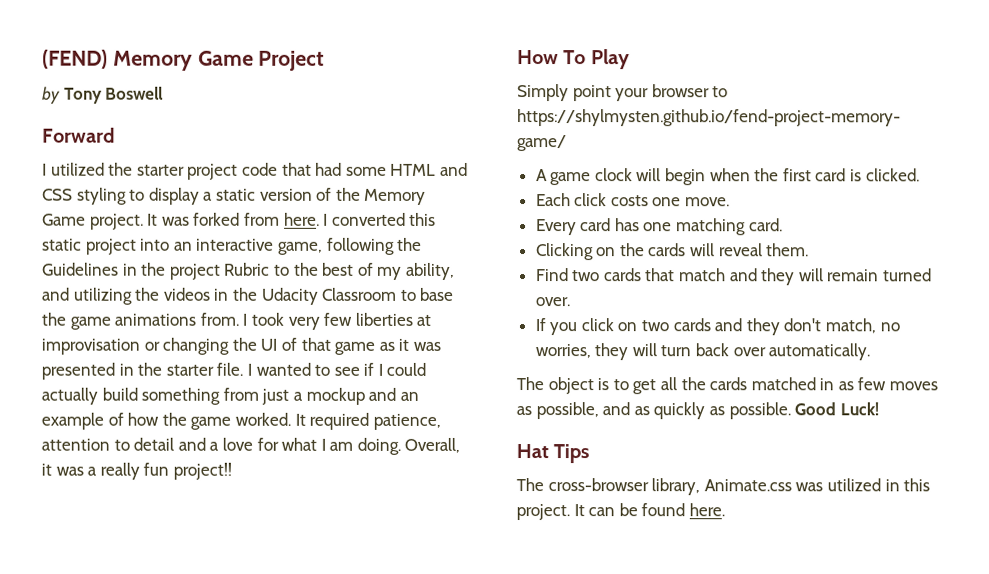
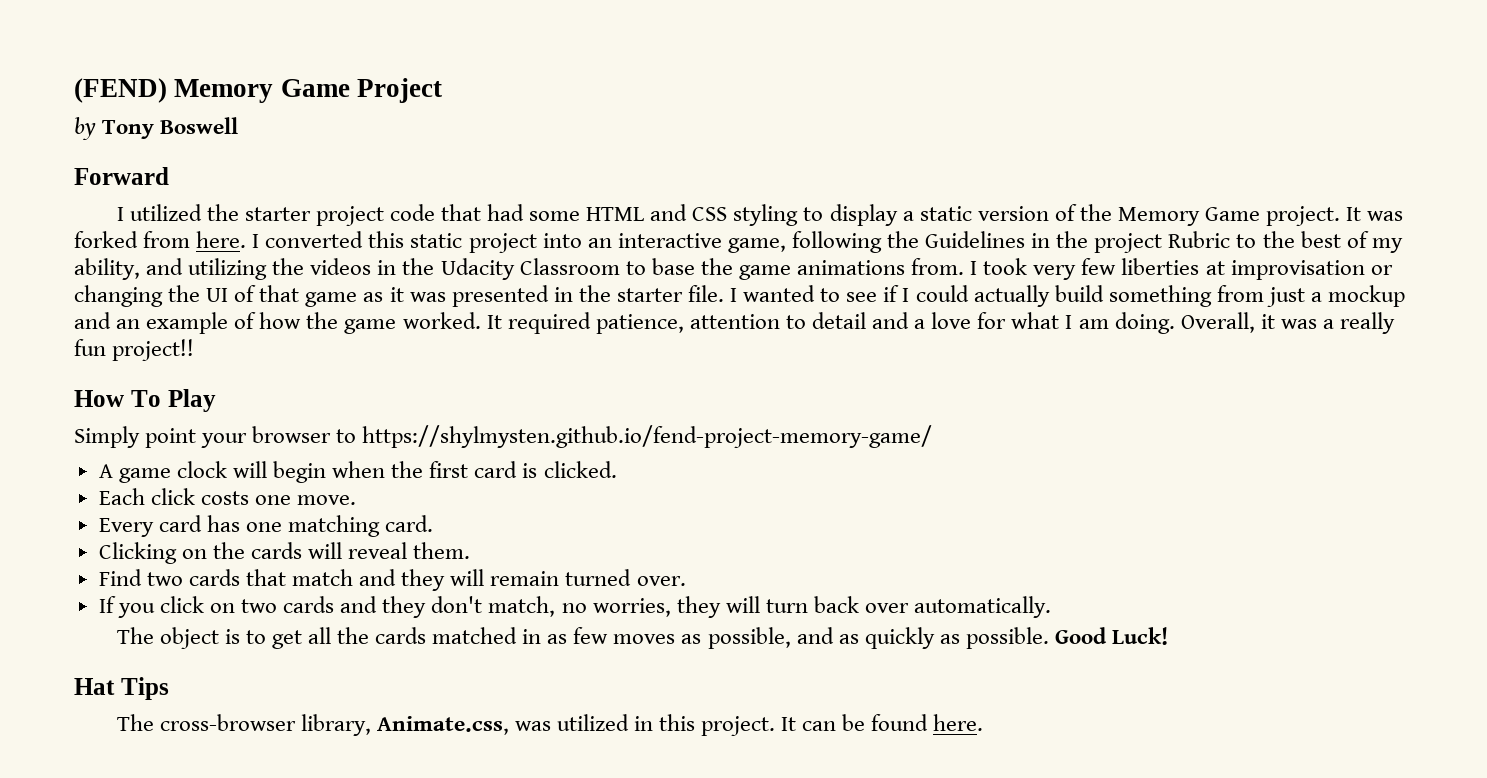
- The cross-browser library, Animate.css was utilized in this project.
+ The cross-browser library, Animate.css, was utilized in this project.

